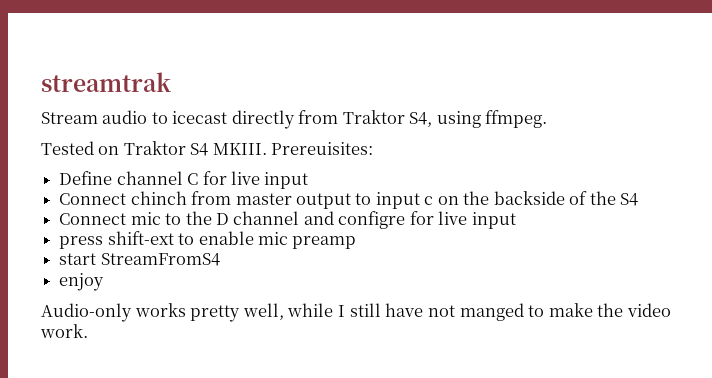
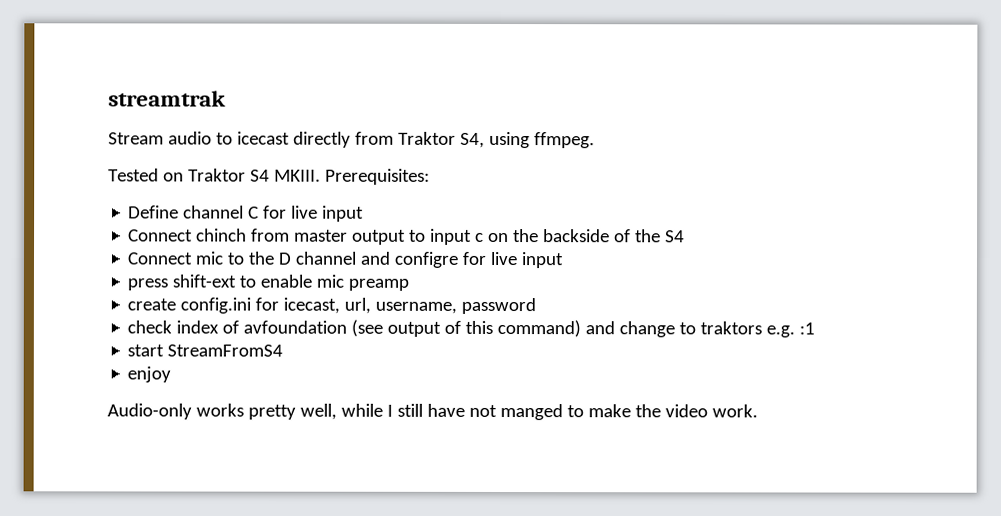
- Prereuisites:
+ Prerequisites:
+ create config.ini for icecast, url, username, password
+ check index of avfoundation (see output of this command) and change to traktors e.g. :1

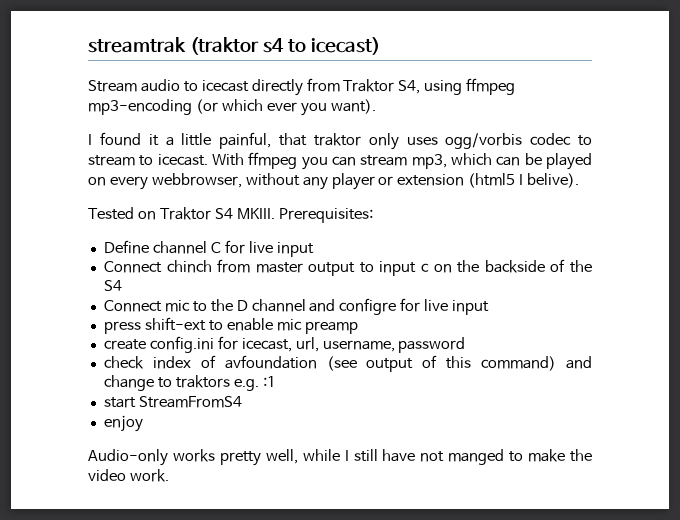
- streamtrak
+ streamtrak (traktor s4 to icecast)
- Stream audio to icecast directly from Traktor S4, using ffmpeg.
+ Stream audio to icecast directly from Traktor S4, using ffmpeg mp3-encoding (or which ever you want).
+ I found it a little painful, that traktor only uses ogg/vorbis codec to stream to icecast. With ffmpeg you can stream mp3, which can be played on every webbrowser, without any player or extension (html5 I belive).

